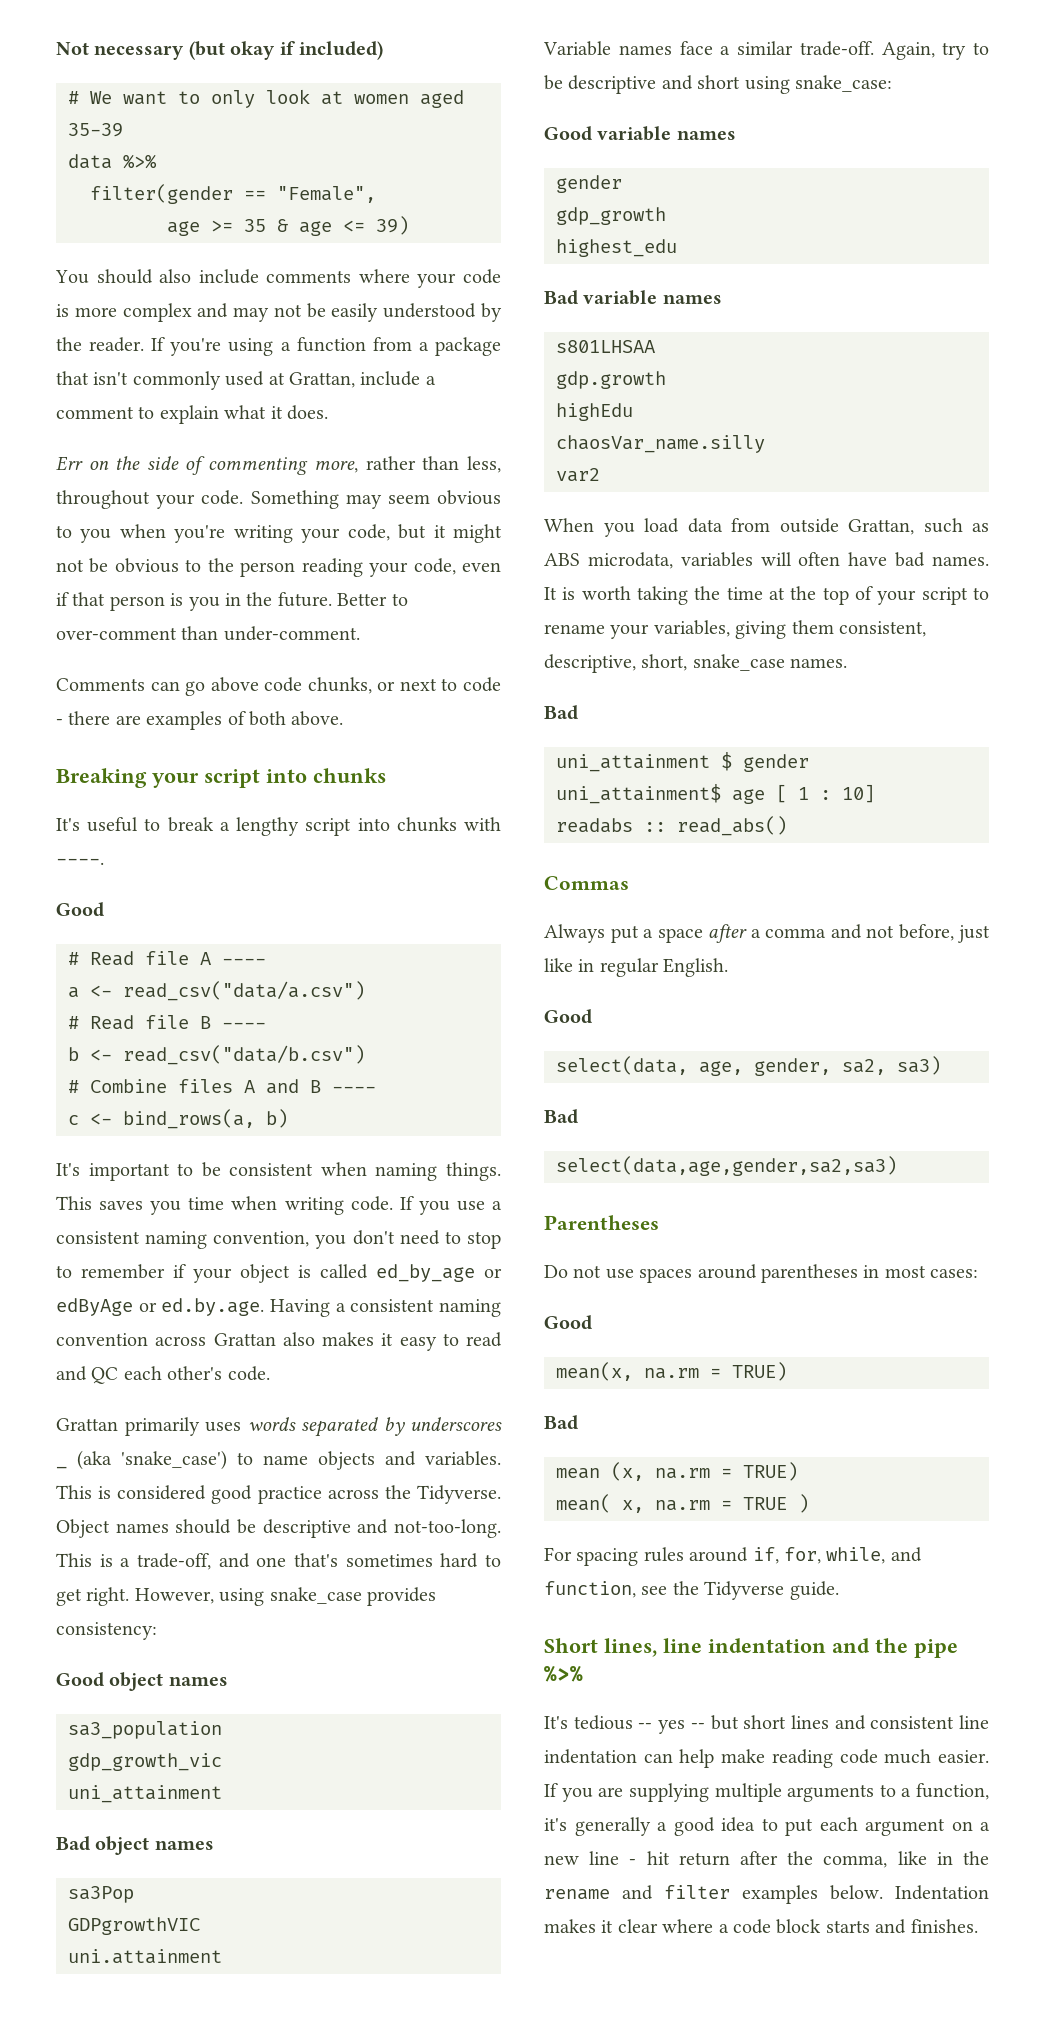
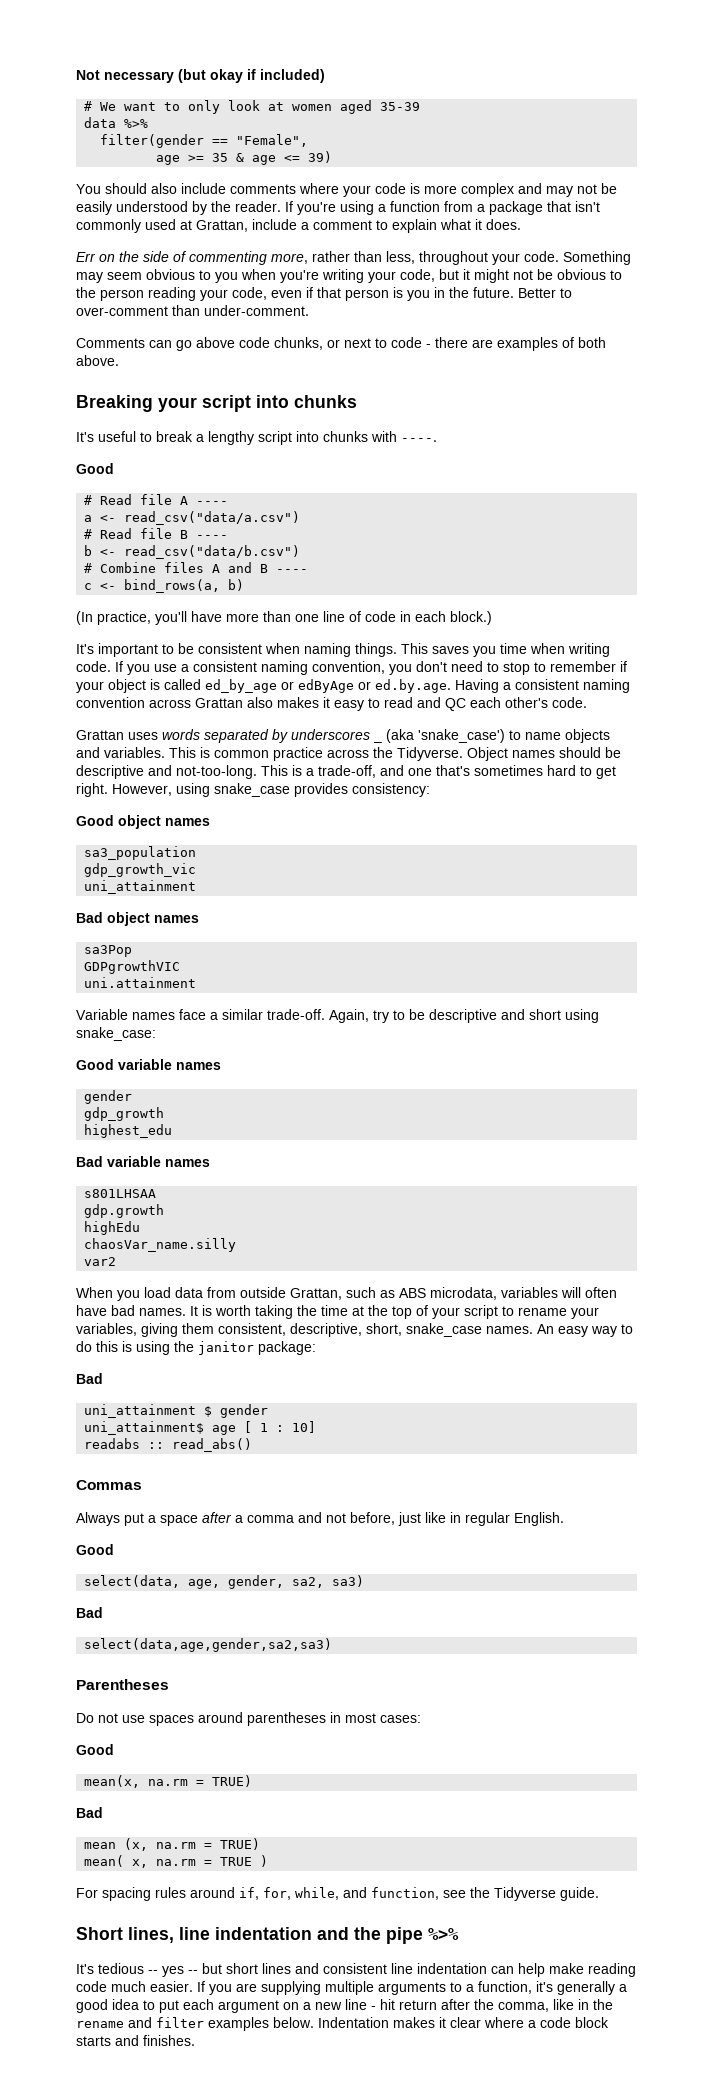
+ (In practice, you'll have more than one line of code in each block.)
- Grattan primarily uses words separated by underscores _ (aka 'snake_case') to name objects and variables.
+ Grattan uses words separated by underscores _ (aka 'snake_case') to name objects and variables.
- This is considered good practice across the Tidyverse.
+ This is common practice across the Tidyverse.
+ An easy way to do this is using the janitor package:

